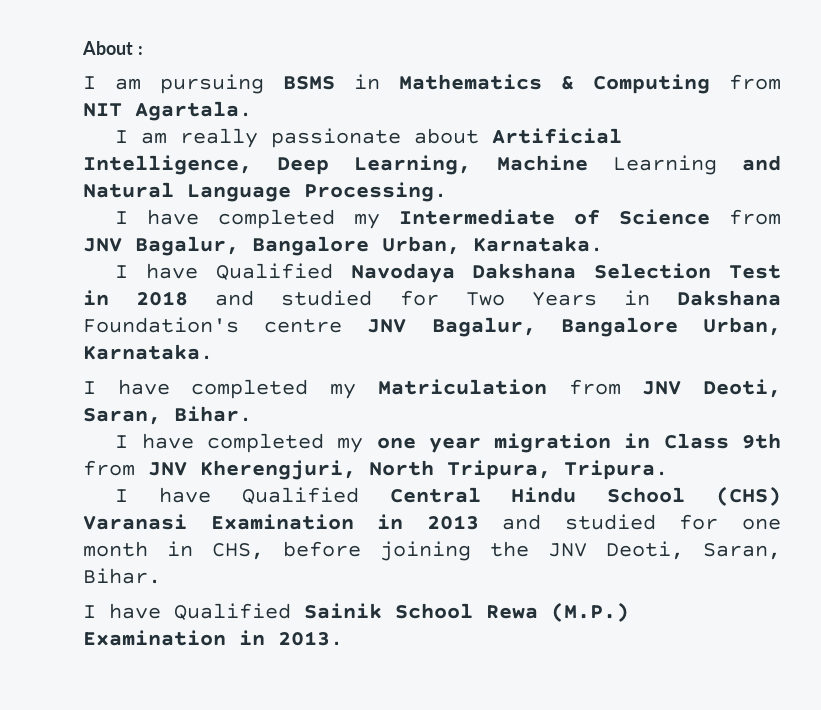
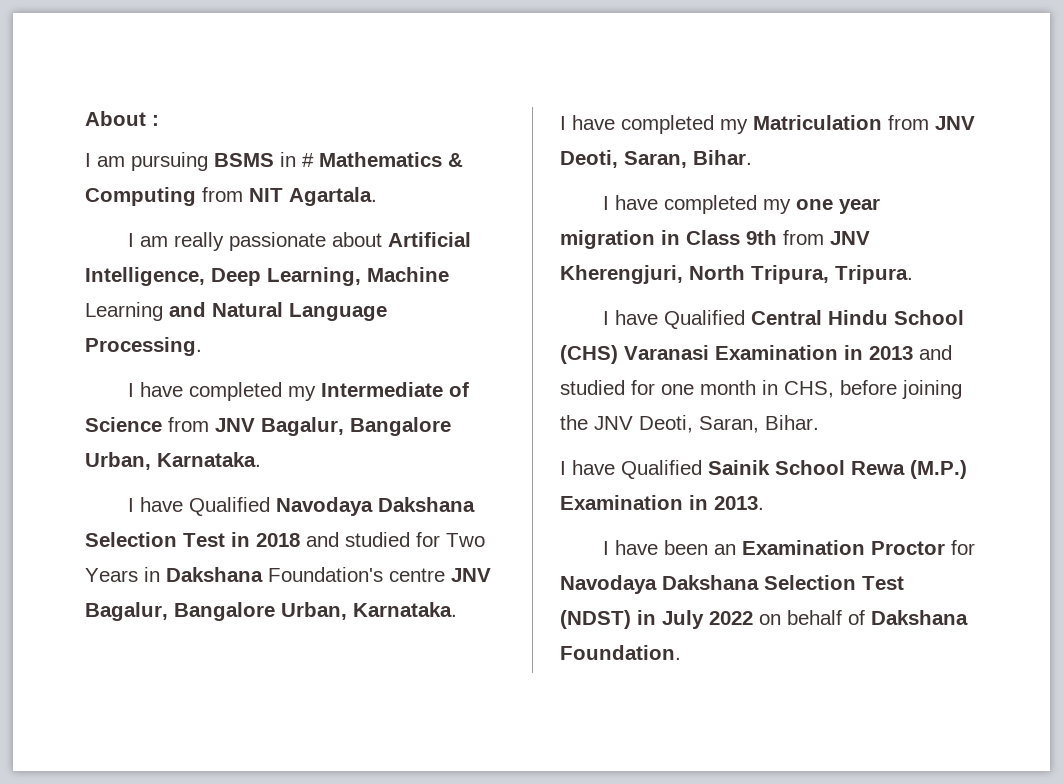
- I am pursuing BSMS in Mathematics & Computing from NIT Agartala.
+ I am pursuing BSMS in # Mathematics & Computing from NIT Agartala.
+ I have been an Examination Proctor for Navodaya Dakshana Selection Test (NDST) in July 2022 on behalf of Dakshana Foundation.

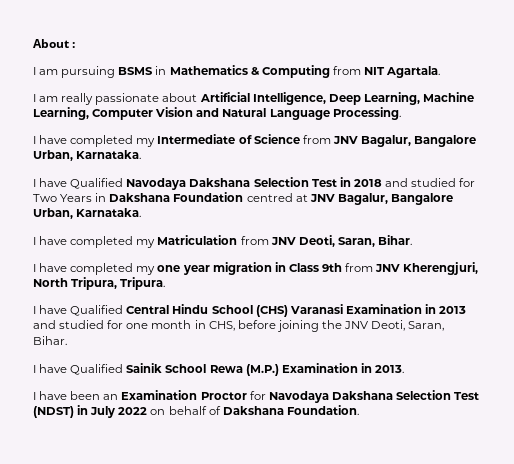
- I am pursuing BSMS in # Mathematics & Computing from NIT Agartala.
+ I am pursuing BSMS in Mathematics & Computing from NIT Agartala.
- I am really passionate about Artificial Intelligence, Deep Learning, Machine Learning and Natural Language Processing.
+ I am really passionate about Artificial Intelligence, Deep Learning, Machine Learning, Computer Vision and Natural Language Processing.
- I have Qualified Navodaya Dakshana Selection Test in 2018 and studied for Two Years in Dakshana Foundation's centre JNV Bagalur, Bangalore Urban, Karnataka.
+ I have Qualified Navodaya Dakshana Selection Test in 2018 and studied for Two Years in Dakshana Foundation centred at JNV Bagalur, Bangalore Urban, Karnataka.

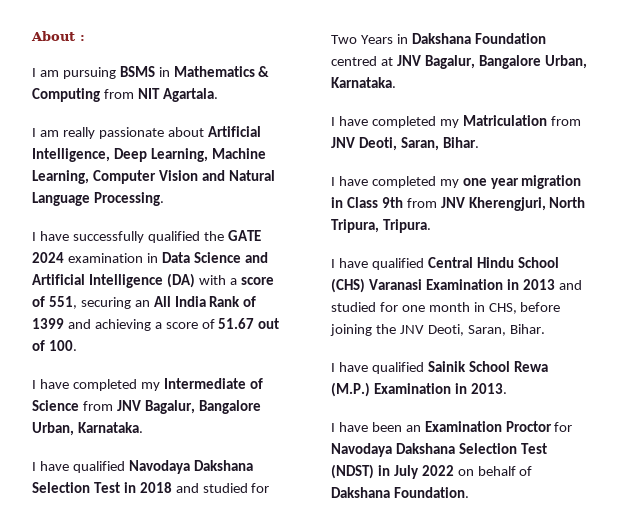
+ I have successfully qualified the GATE 2024 examination in Data Science and Artificial Intelligence (DA) with a score of 551, securing an All India Rank of 1399 and achieving a score of 51.67 out of 100.
- I have Qualified Navodaya Dakshana Selection Test in 2018 and studied for Two Years in Dakshana Foundation centred at JNV Bagalur, Bangalore Urban, Karnataka.
+ I have qualified Navodaya Dakshana Selection Test in 2018 and studied for Two Years in Dakshana Foundation centred at JNV Bagalur, Bangalore Urban, Karnataka.
- I have Qualified Central Hindu School (CHS) Varanasi Examination in 2013 and studied for one month in CHS, before joining the JNV Deoti, Saran, Bihar.
+ I have qualified Central Hindu School (CHS) Varanasi Examination in 2013 and studied for one month in CHS, before joining the JNV Deoti, Saran, Bihar.
- I have Qualified Sainik School Rewa (M.P.) Examination in 2013.
+ I have qualified Sainik School Rewa (M.P.) Examination in 2013.

